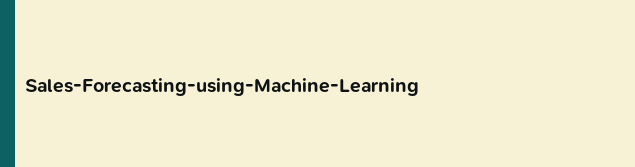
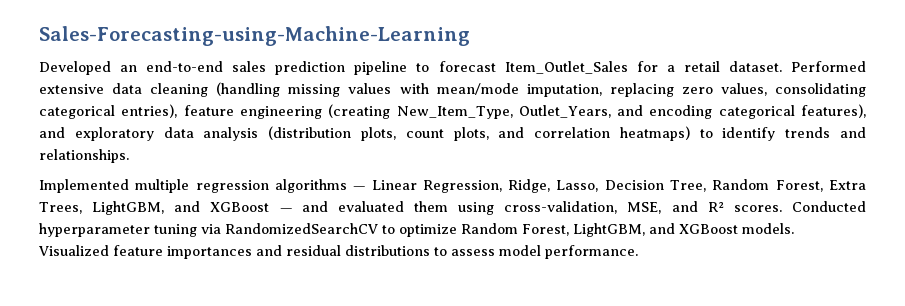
+ Developed an end-to-end sales prediction pipeline to forecast Item_Outlet_Sales for a retail dataset. Performed extensive data cleaning (handling missing values with mean/mode imputation, replacing zero values, consolidating categorical entries), feature engineering (creating New_Item_Type, Outlet_Years, and encoding categorical features), and exploratory data analysis (distribution plots, count plots, and correlation heatmaps) to identify trends and relationships.
+ Implemented multiple regression algorithms — Linear Regression, Ridge, Lasso, Decision Tree, Random Forest, Extra Trees, LightGBM, and XGBoost — and evaluated them using cross-validation, MSE, and R² scores. Conducted hyperparameter tuning via RandomizedSearchCV to optimize Random Forest, LightGBM, and XGBoost models. Visualized feature importances and residual distributions to assess model performance.

